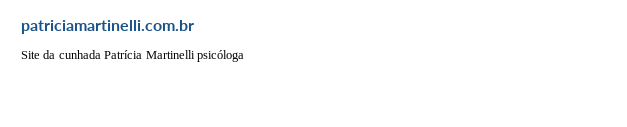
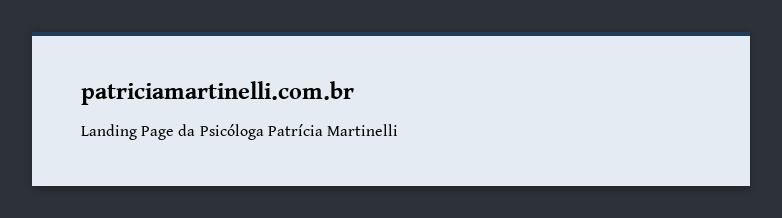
- Site da cunhada Patrícia Martinelli psicóloga
+ Landing Page da Psicóloga Patrícia Martinelli

